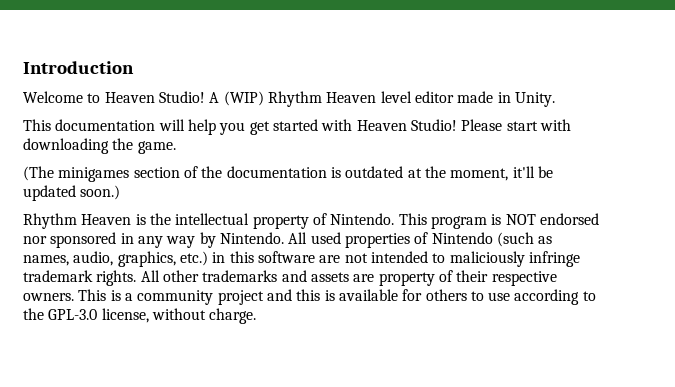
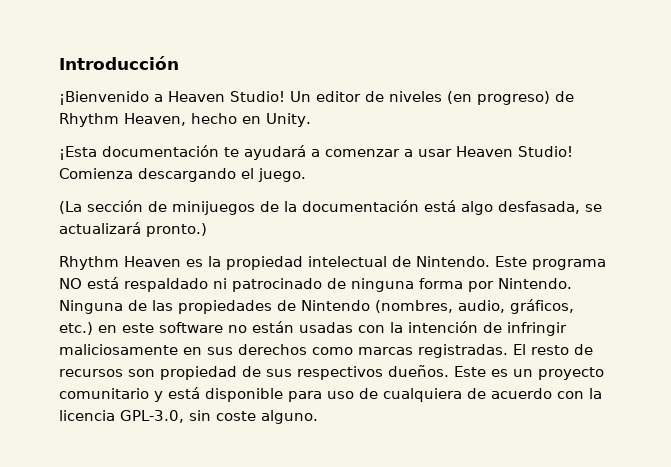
- Introduction
- Welcome to Heaven Studio! A (WIP) Rhythm Heaven level editor made in Unity.
- This documentation will help you get started with Heaven Studio! Please start with downloading the game.
- (The minigames section of the documentation is outdated at the moment, it'll be updated soon.)
- Rhythm Heaven is the intellectual property of Nintendo. This program is NOT endorsed nor sponsored in any way by Nintendo. All used properties of Nintendo (such as names, audio, graphics, etc.) in this software are not intended to maliciously infringe trademark rights. All other trademarks and assets are property of their respective owners. This is a community project and this is available for others to use according to the GPL-3.0 license, without charge.
+ Introducción
+ ¡Bienvenido a Heaven Studio! Un editor de niveles (en progreso) de Rhythm Heaven, hecho en Unity.
+ ¡Esta documentación te ayudará a comenzar a usar Heaven Studio! Comienza descargando el juego.
+ (La sección de minijuegos de la documentación está algo desfasada, se actualizará pronto.)
+ Rhythm Heaven es la propiedad intelectual de Nintendo. Este programa NO está respaldado ni patrocinado de ninguna forma por Nintendo. Ninguna de las propiedades de Nintendo (nombres, audio, gráficos, etc.) en este software no están usadas con la intención de infringir maliciosamente en sus derechos como marcas registradas. El resto de recursos son propiedad de sus respectivos dueños. Este es un proyecto comunitario y está disponible para uso de cualquiera de acuerdo con la licencia GPL-3.0, sin coste alguno.

